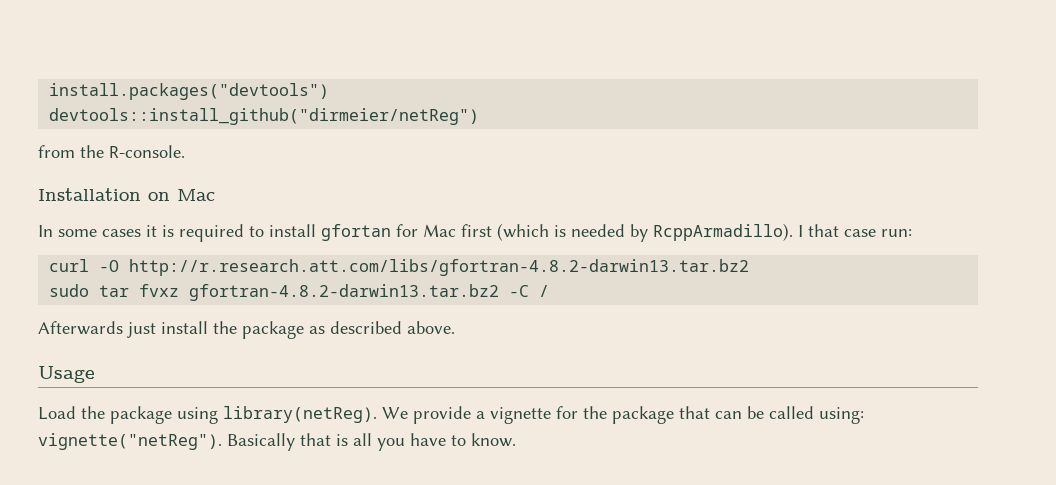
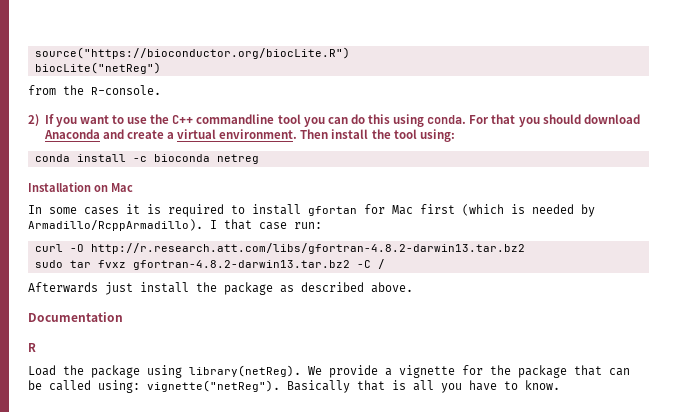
- install.packages("devtools")
- devtools::install_github("dirmeier/netReg")
+ source("https://bioconductor.org/biocLite.R")
+ biocLite("netReg")
+ 2) If you want to use the C++ commandline tool you can do this using conda. For that you should download Anaconda and create a virtual environment. Then install the tool using:
+ conda install -c bioconda netreg
- In some cases it is required to install gfortan for Mac first (which is needed by RcppArmadillo).
+ In some cases it is required to install gfortan for Mac first (which is needed by Armadillo/RcppArmadillo).
- Usage
+ Documentation
+ R

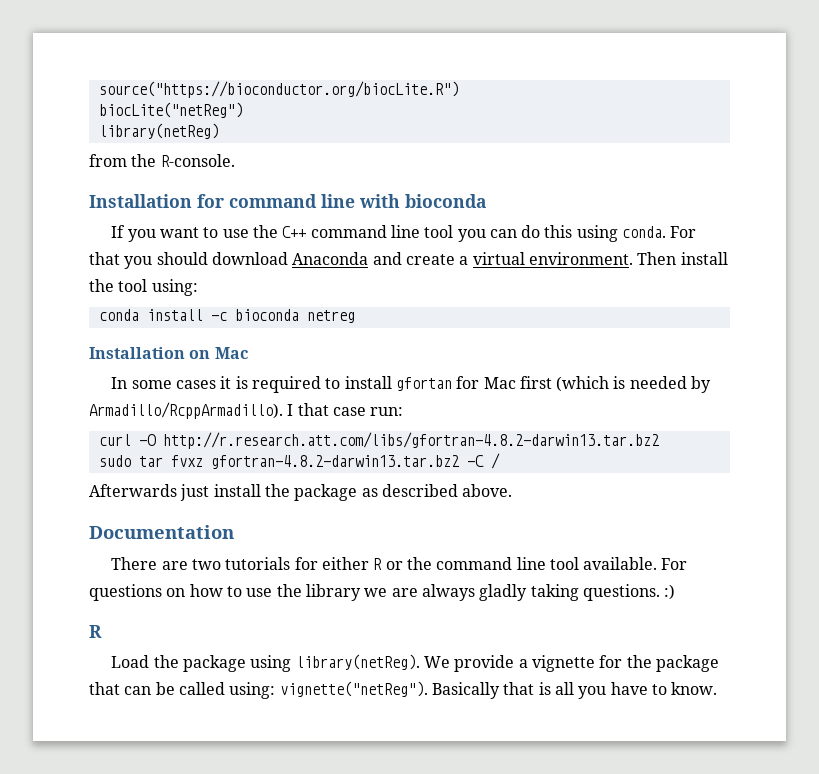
+ library(netReg)
- 2) If you want to use the C++ commandline tool you can do this using conda.
+ Installation for command line with bioconda
+ If you want to use the C++ command line tool you can do this using conda.
+ There are two tutorials for either R or the command line tool available. For questions on how to use the library we are always gladly taking questions. :)

